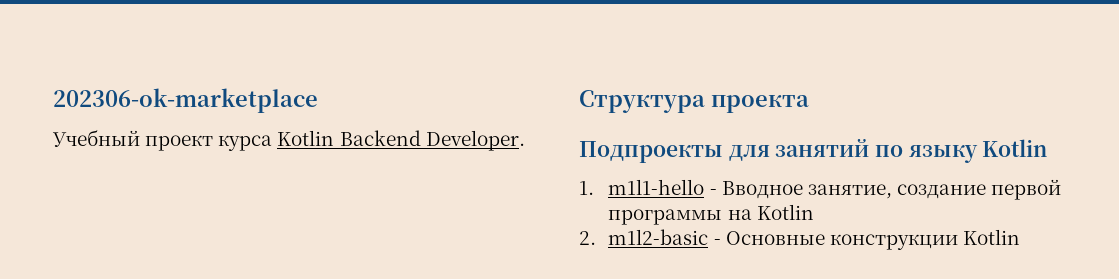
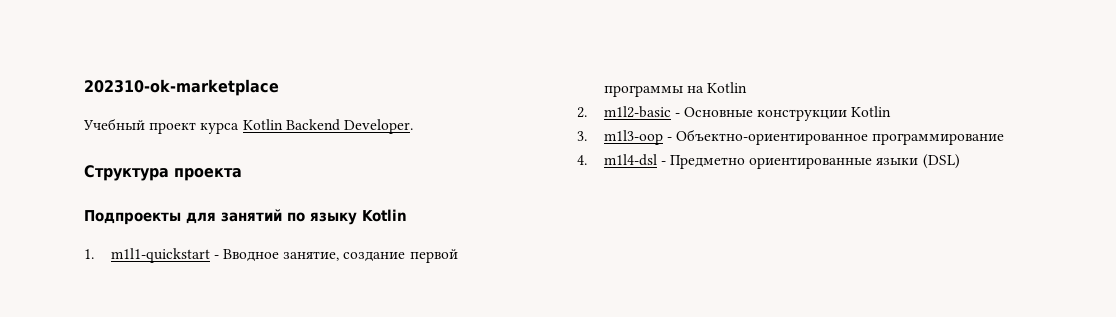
- 202306-ok-marketplace
+ 202310-ok-marketplace
- 1. m1l1-hello - Вводное занятие, создание первой программы на Kotlin
+ 1. m1l1-quickstart - Вводное занятие, создание первой программы на Kotlin
+ 3. m1l3-oop - Объектно-ориентированное программирование
+ 4. m1l4-dsl - Предметно ориентированные языки (DSL)

